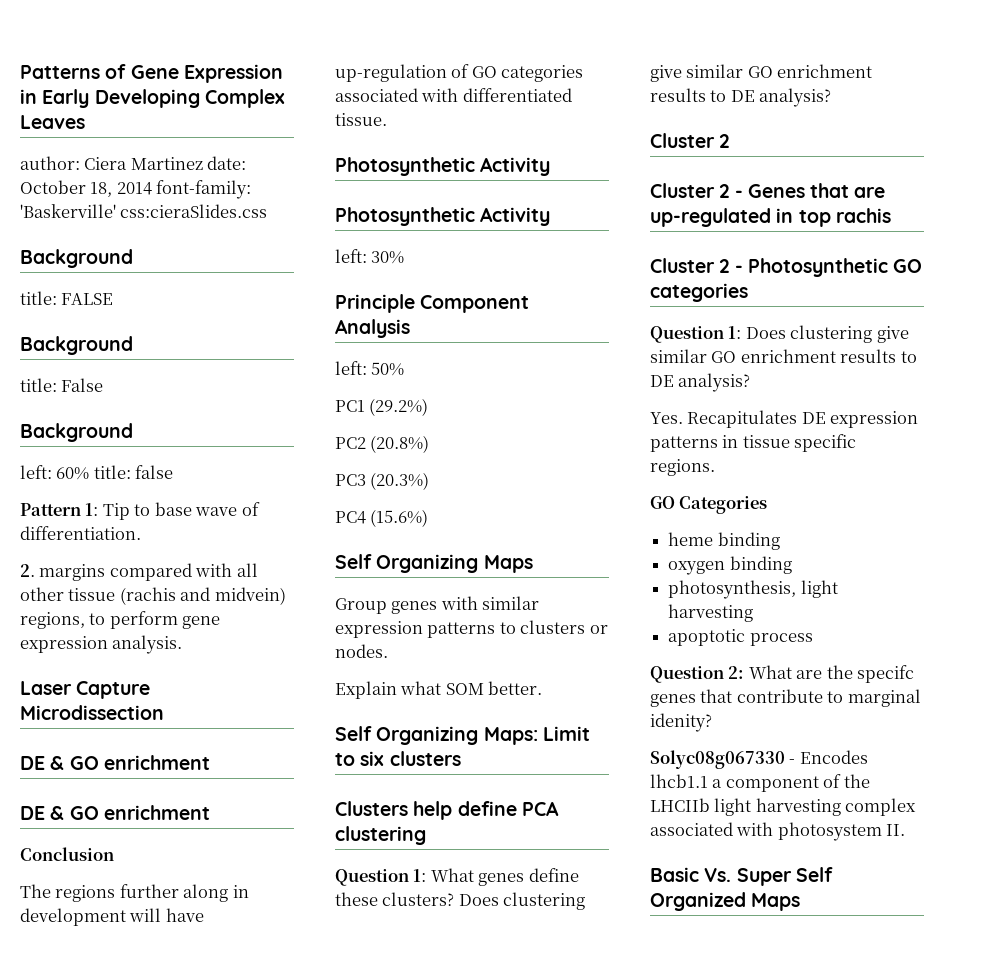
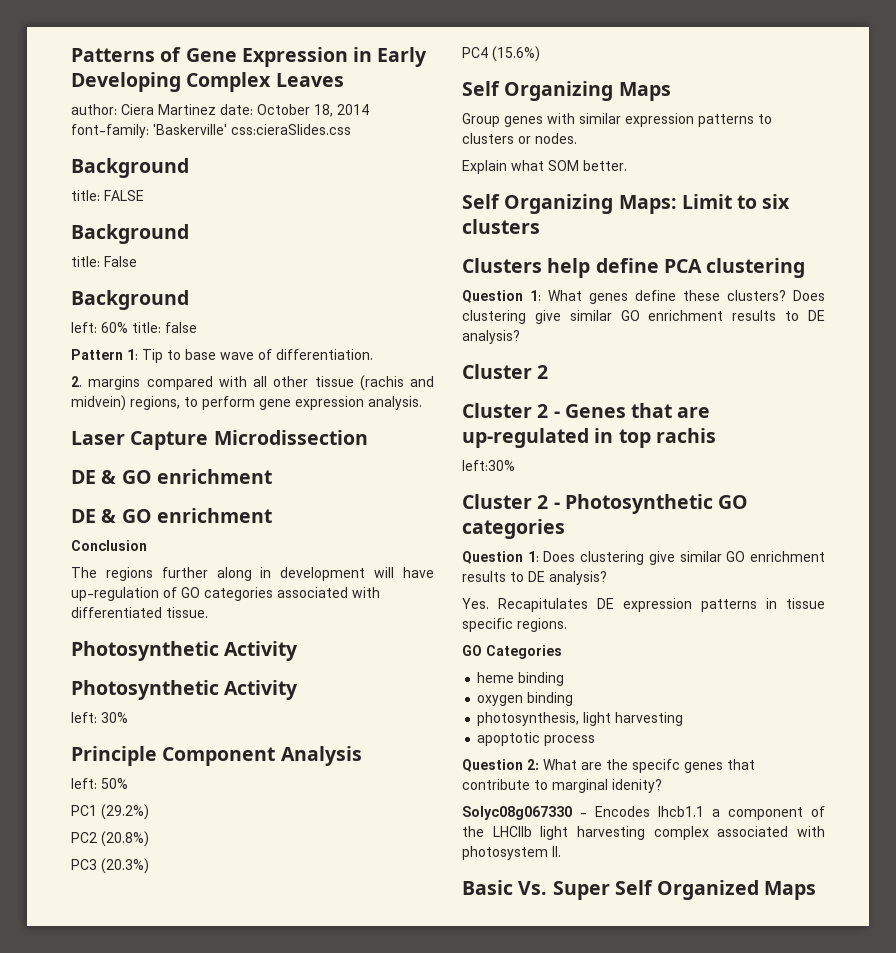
+ left:30%

